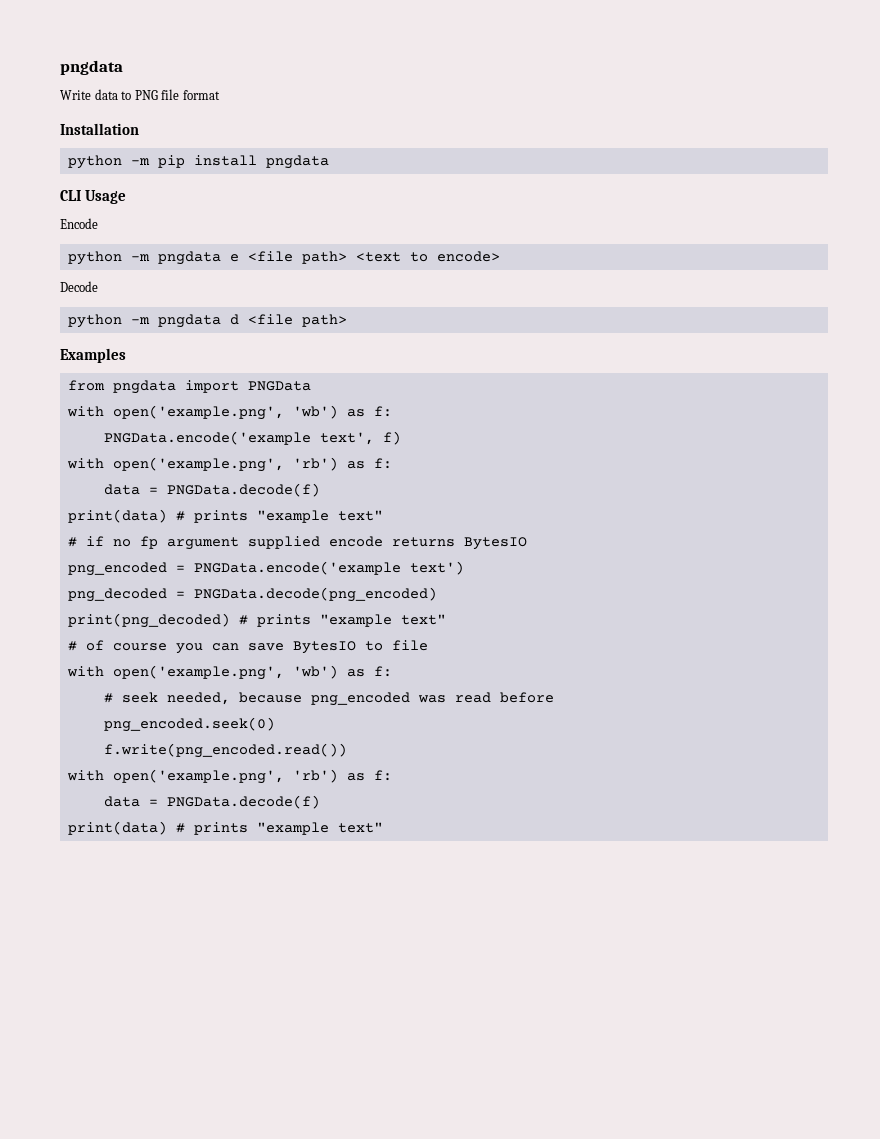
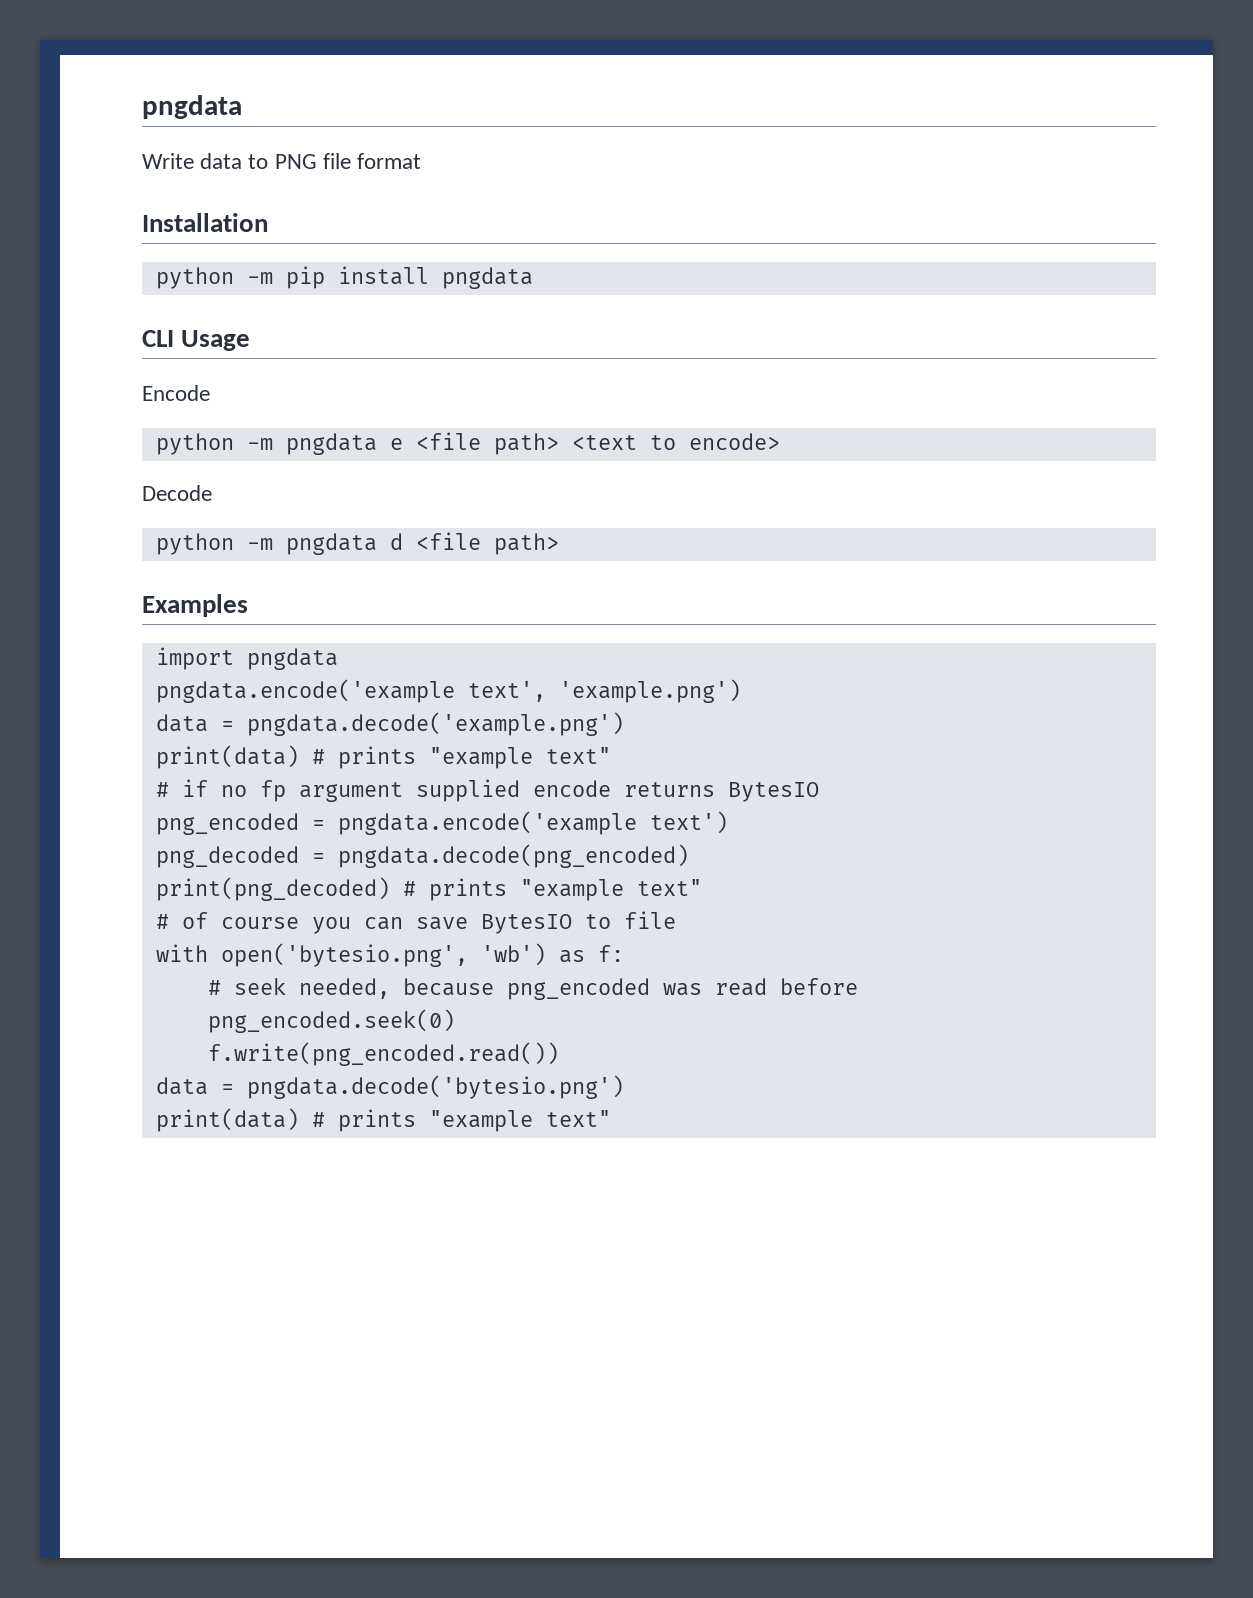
- from pngdata import PNGData
- with open('example.png', 'wb') as f:
- PNGData.encode('example text', f)
- with open('example.png', 'rb') as f:
- data = PNGData.decode(f)
+ import pngdata
+ pngdata.encode('example text', 'example.png')
+ data = pngdata.decode('example.png')
- png_encoded = PNGData.encode('example text')
+ png_encoded = pngdata.encode('example text')
- png_decoded = PNGData.decode(png_encoded)
+ png_decoded = pngdata.decode(png_encoded)
  # of course you can save BytesIO to file
- with open('example.png', 'wb') as f:
+ with open('bytesio.png', 'wb') as f:
  f.write(png_encoded.read())
- with open('example.png', 'rb') as f:
- data = PNGData.decode(f)
+ data = pngdata.decode('bytesio.png')

